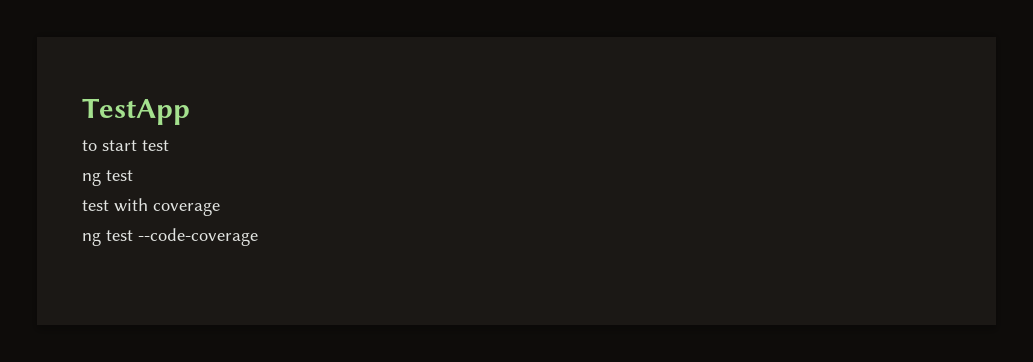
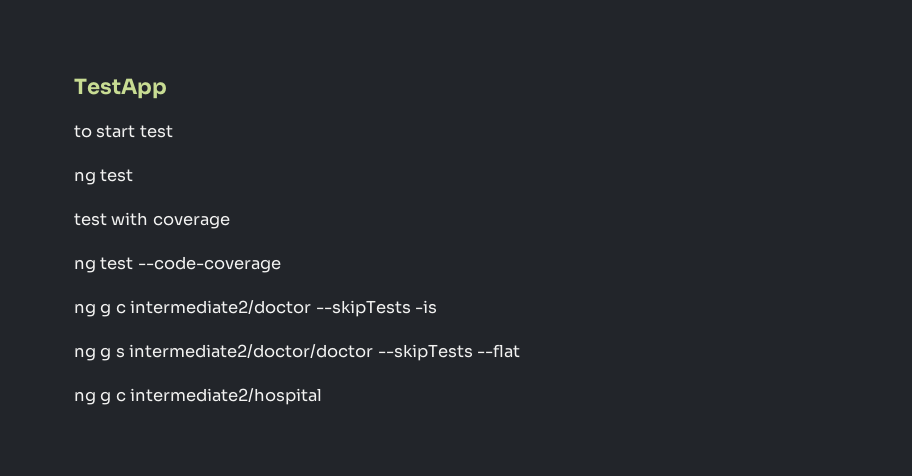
+ ng g c intermediate2/doctor --skipTests -is
+ ng g s intermediate2/doctor/doctor --skipTests --flat
+ ng g c intermediate2/hospital

